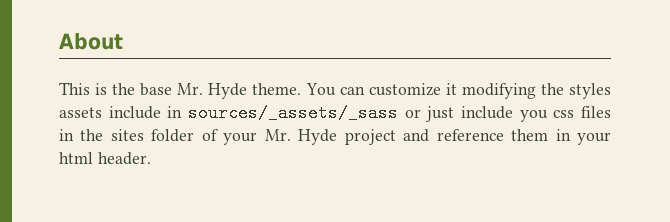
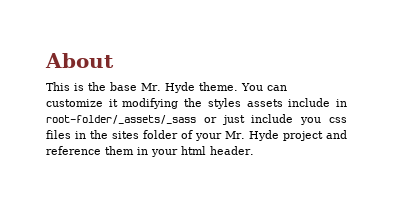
- You can customize it modifying the styles assets include in sources/_assets/_sass or just include you css files in the sites folder of your Mr. Hyde project and reference them in your html header.
+ You can customize it modifying the styles assets include in root-folder/_assets/_sass or just include you css files in the sites folder of your Mr. Hyde project and reference them in your html header.

